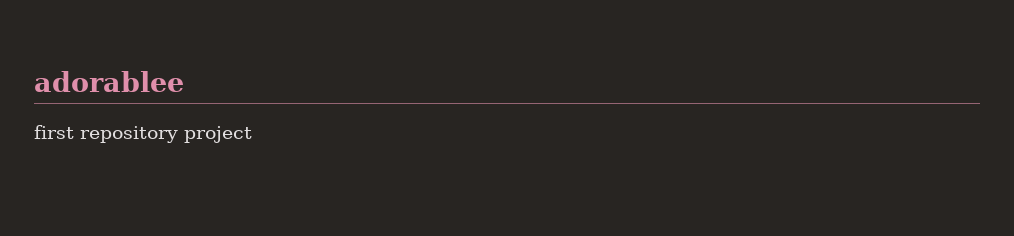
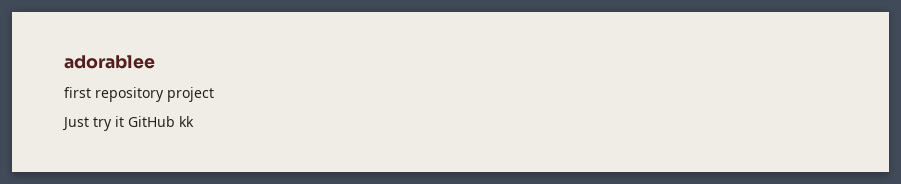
+ Just try it GitHub kk

